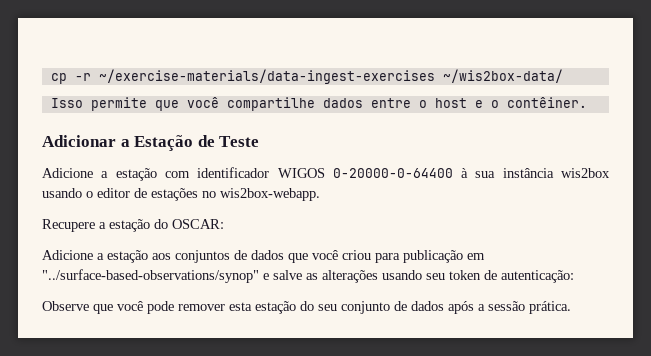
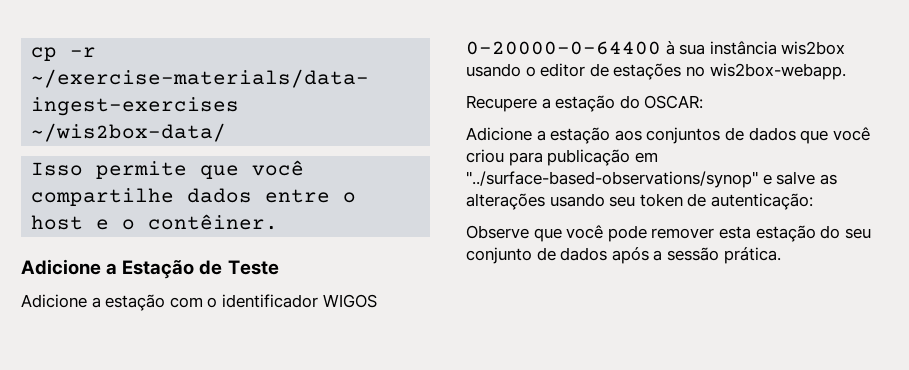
- Adicionar a Estação de Teste
+ Adicione a Estação de Teste
- Adicione a estação com identificador WIGOS 0-20000-0-64400 à sua instância wis2box usando o editor de estações no wis2box-webapp.
+ Adicione a estação com o identificador WIGOS 0-20000-0-64400 à sua instância wis2box usando o editor de estações no wis2box-webapp.

